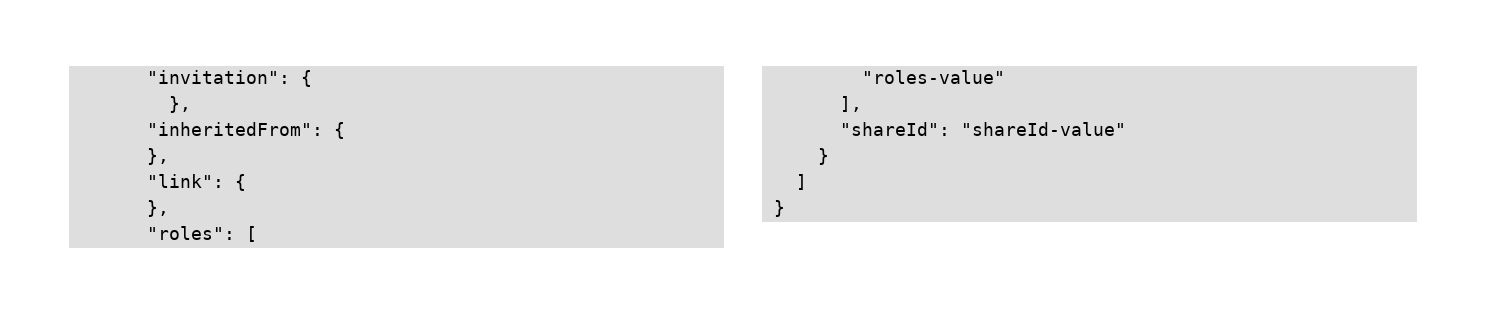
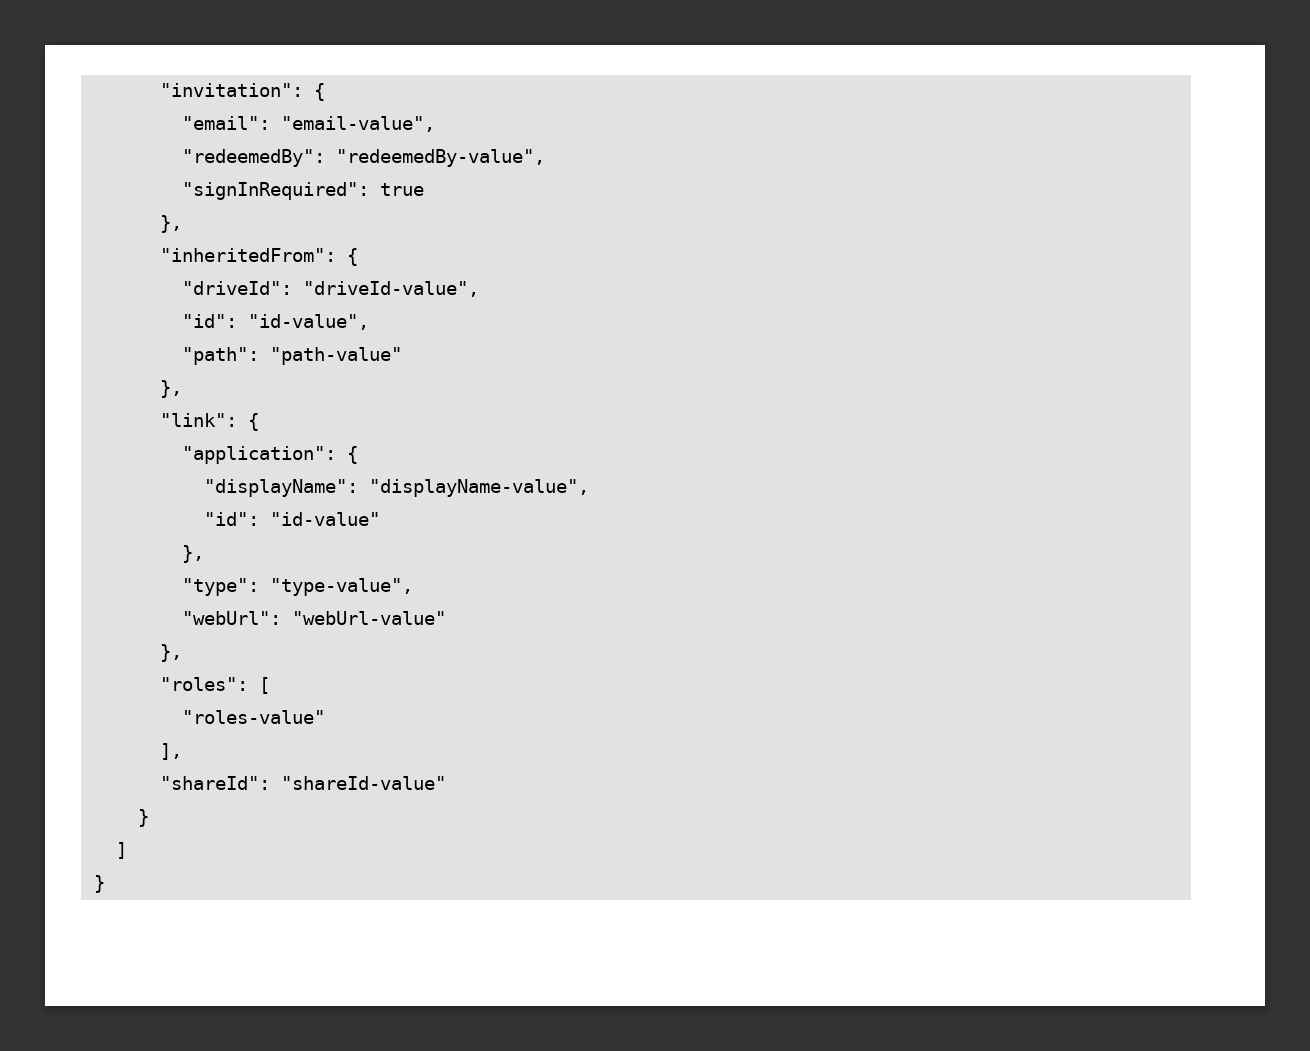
  "invitation": {
+ "email": "email-value",
+ "redeemedBy": "redeemedBy-value",
+ "signInRequired": true
  },
  "inheritedFrom": {
+ "driveId": "driveId-value",
+ "id": "id-value",
+ "path": "path-value"
  },
  "link": {
+ "application": {
+ "displayName": "displayName-value",
+ "id": "id-value"
+ },
+ "type": "type-value",
+ "webUrl": "webUrl-value"

